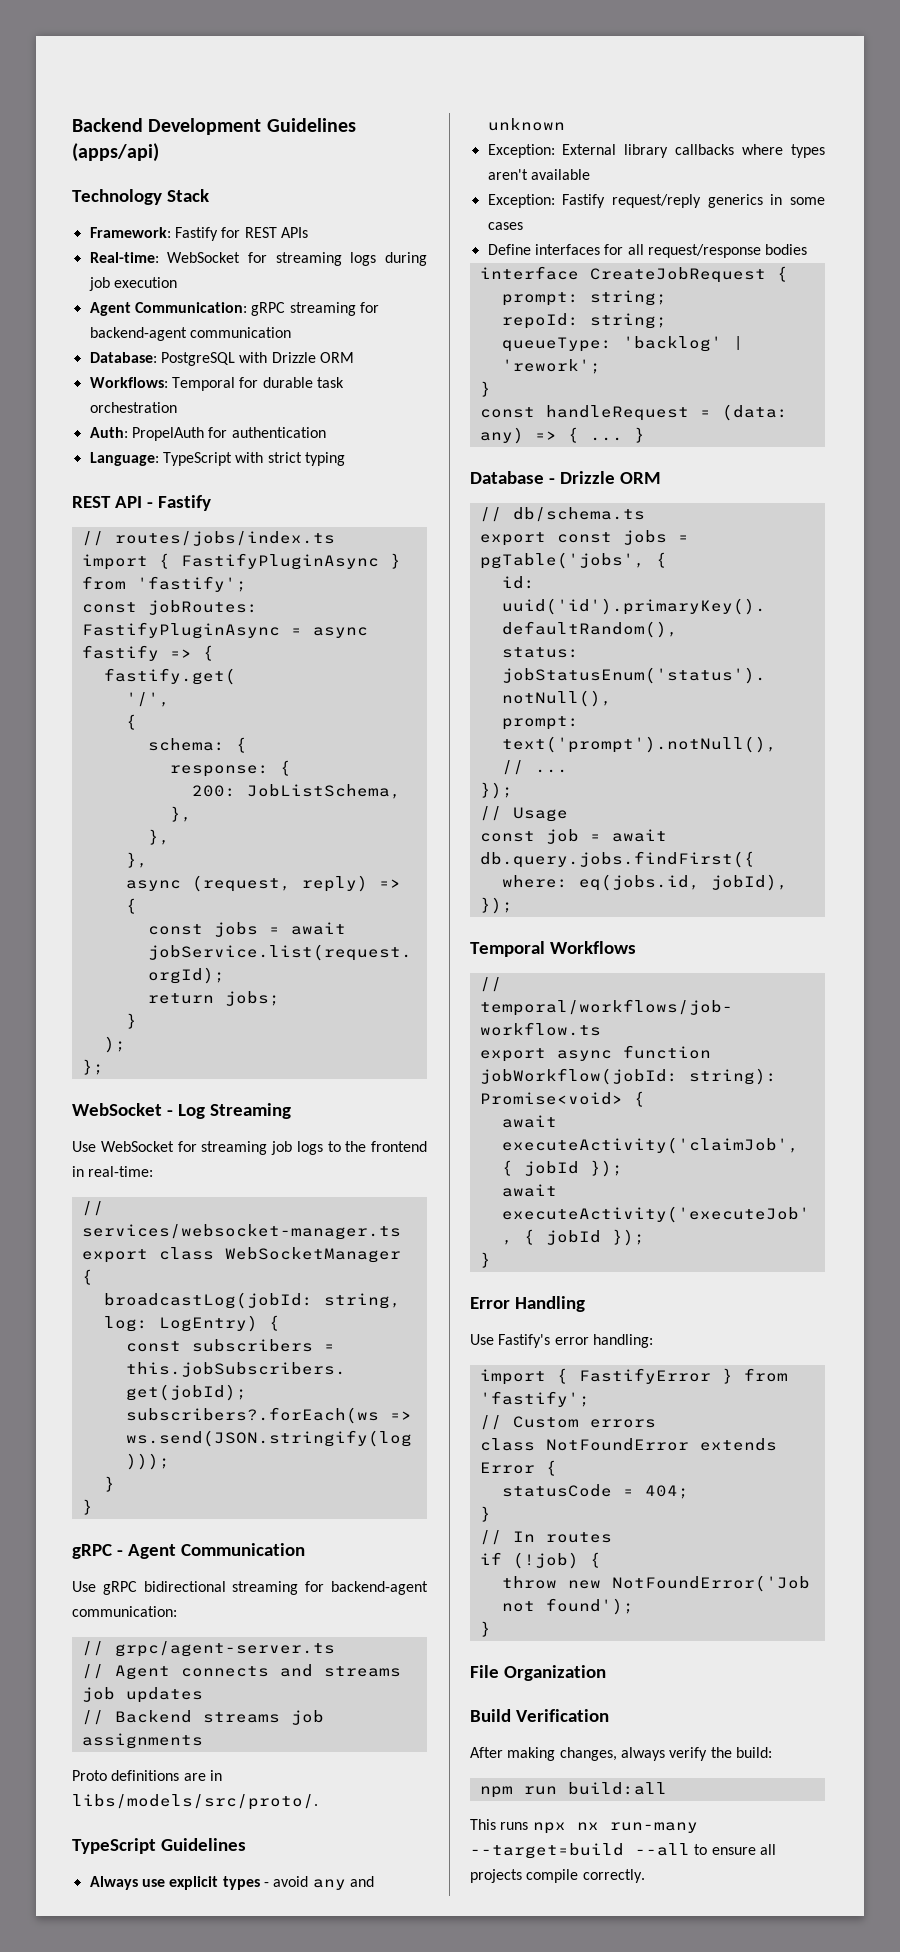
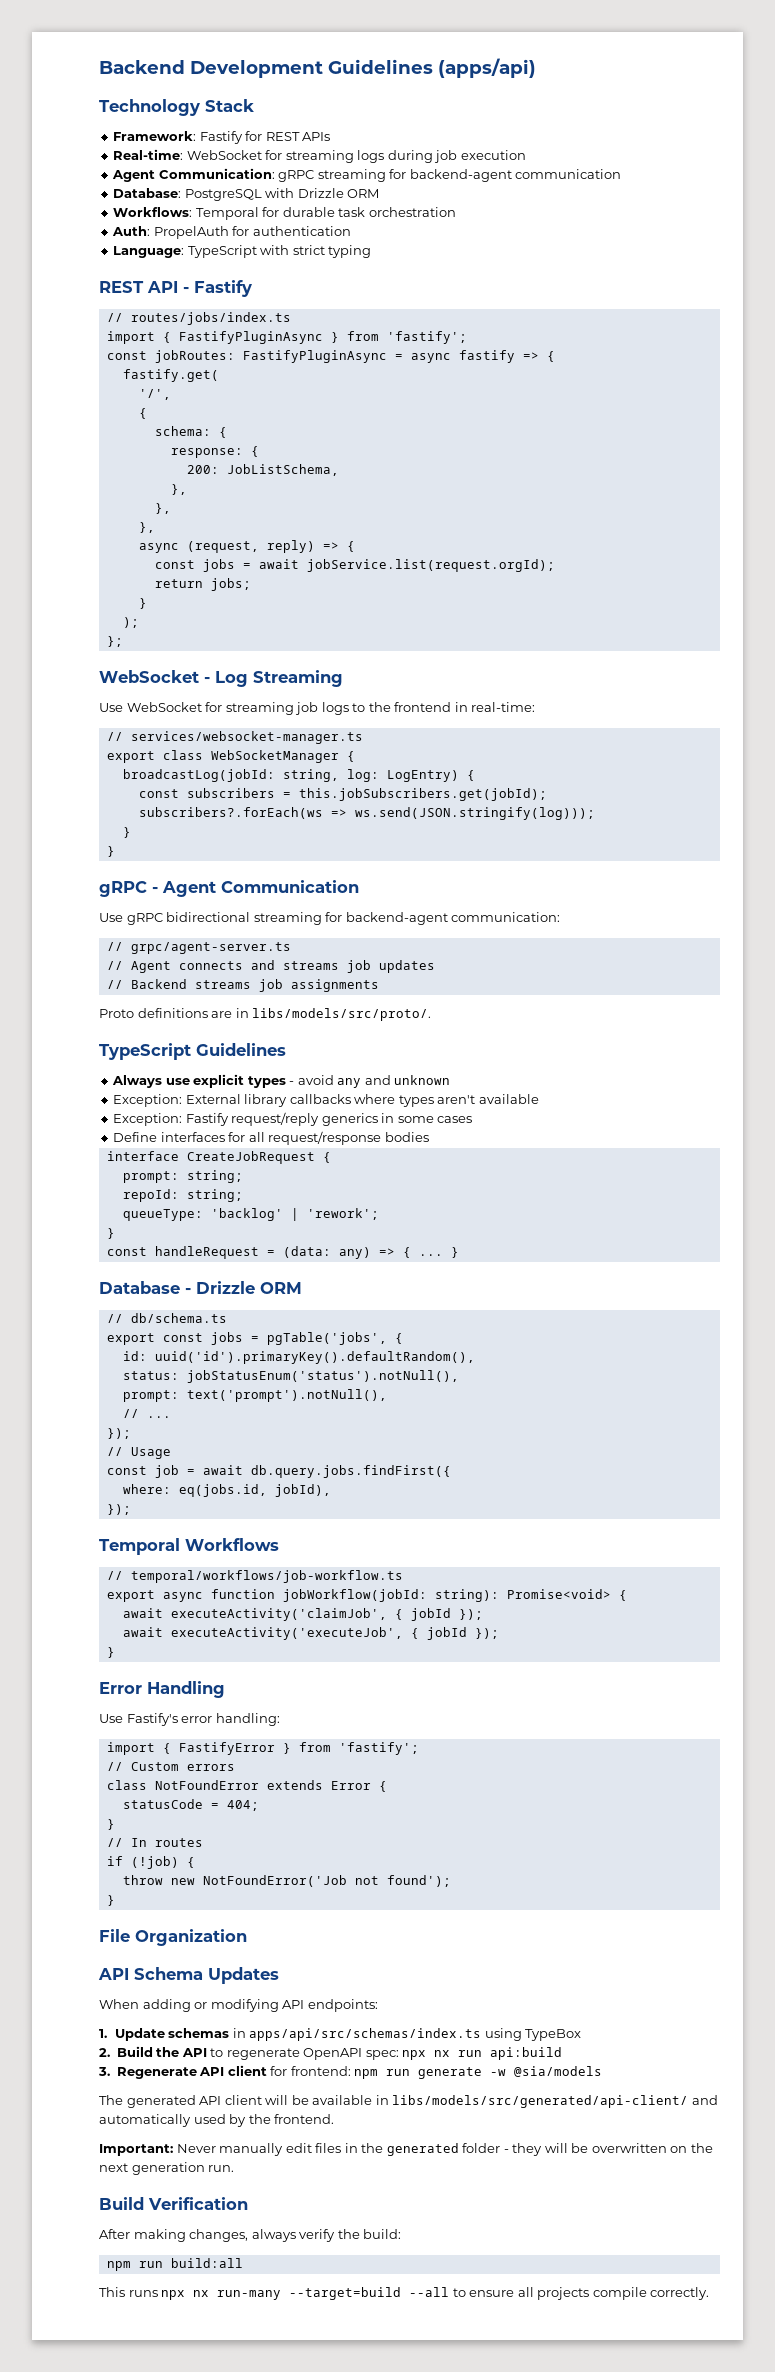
+ API Schema Updates
+ When adding or modifying API endpoints:
+ 1. Update schemas in apps/api/src/schemas/index.ts using TypeBox
+ 2. Build the API to regenerate OpenAPI spec: npx nx run api:build
+ 3. Regenerate API client for frontend: npm run generate -w @sia/models
+ The generated API client will be available in libs/models/src/generated/api-client/ and automatically used by the frontend.
+ Important: Never manually edit files in the generated folder - they will be overwritten on the next generation run.

